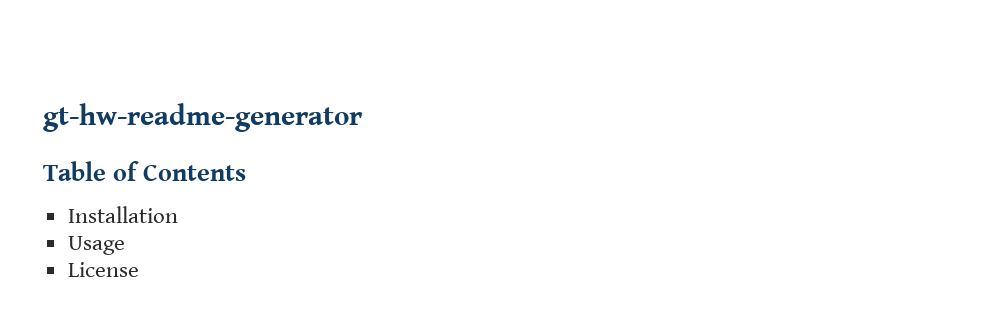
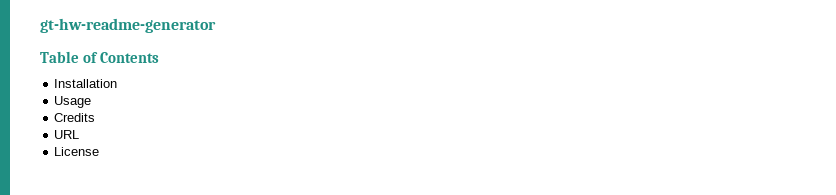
+ Credits
+ URL

